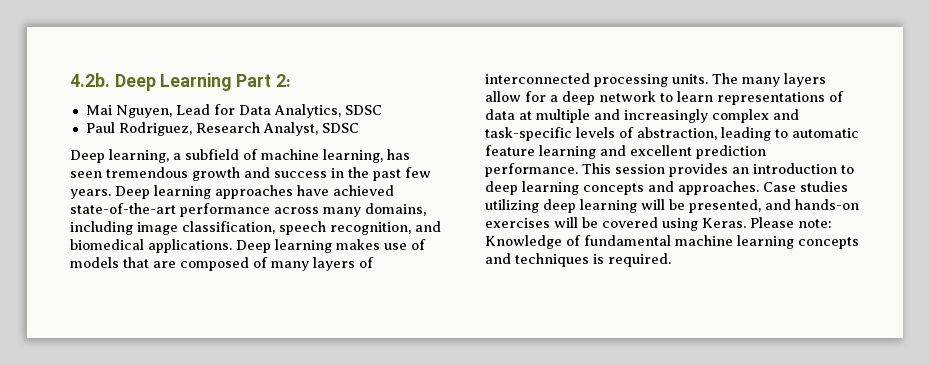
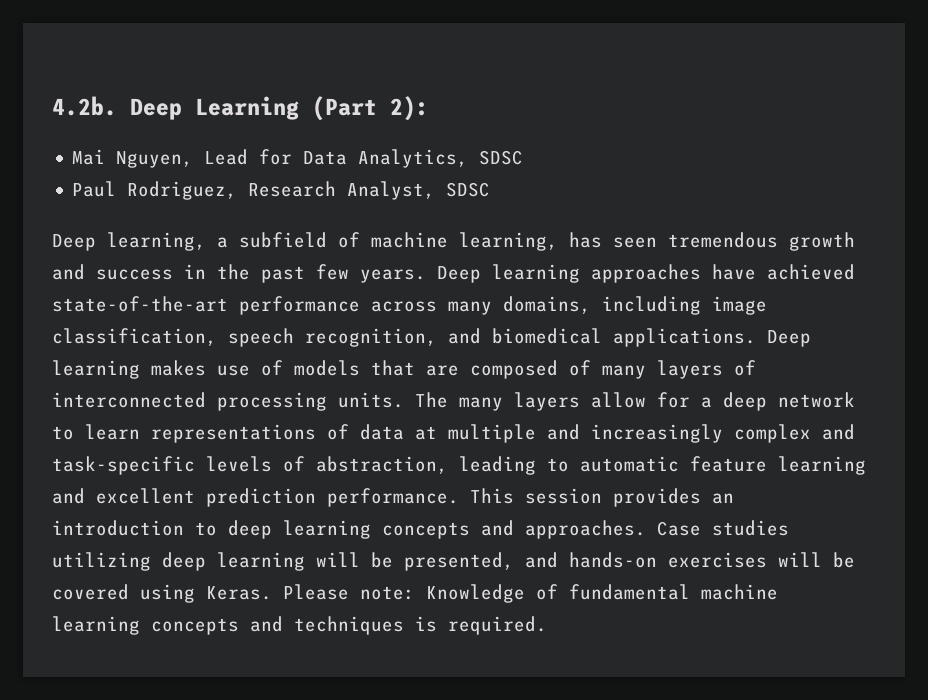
- 4.2b. Deep Learning Part 2:
+ 4.2b. Deep Learning (Part 2):

